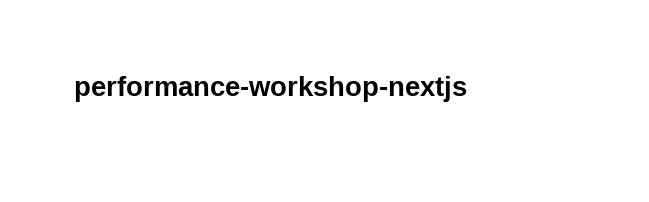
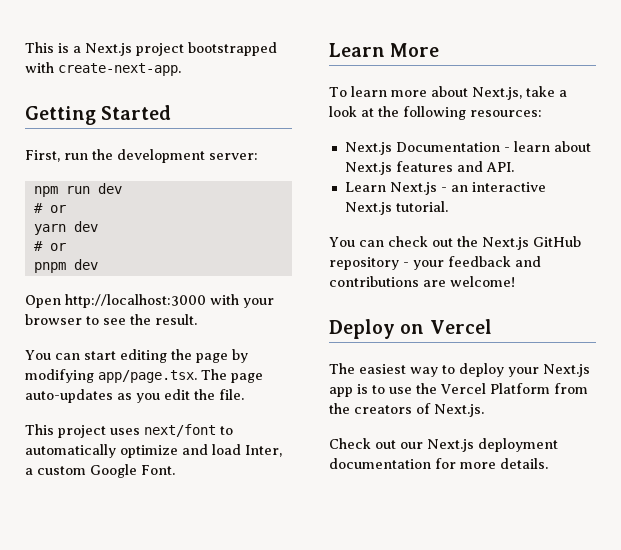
- performance-workshop-nextjs
+ This is a Next.js project bootstrapped with create-next-app.
+ Getting Started
+ First, run the development server:
+ npm run dev
+ # or
+ yarn dev
+ # or
+ pnpm dev
+ Open http://localhost:3000 with your browser to see the result.
+ You can start editing the page by modifying app/page.tsx. The page auto-updates as you edit the file.
+ This project uses next/font to automatically optimize and load Inter, a custom Google Font.
+ Learn More
+ To learn more about Next.js, take a look at the following resources:
+ Next.js Documentation - learn about Next.js features and API.
+ Learn Next.js - an interactive Next.js tutorial.
+ You can check out the Next.js GitHub repository - your feedback and contributions are welcome!
+ Deploy on Vercel
+ The easiest way to deploy your Next.js app is to use the Vercel Platform from the creators of Next.js.
+ Check out our Next.js deployment documentation for more details.

